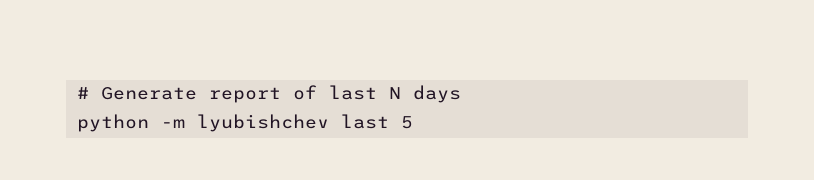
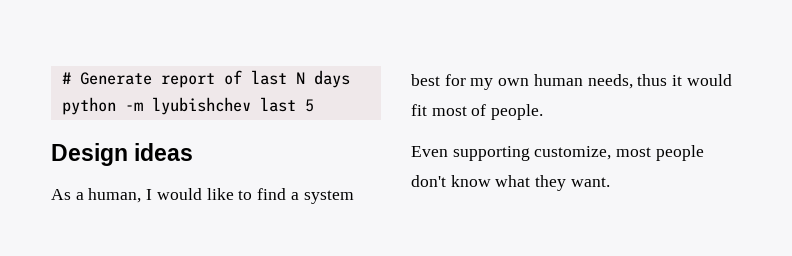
+ Design ideas
+ As a human, I would like to find a system best for my own human needs, thus it would fit most of people.
+ Even supporting customize, most people don't know what they want.

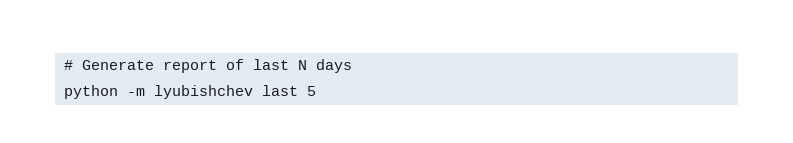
- Design ideas
- As a human, I would like to find a system best for my own human needs, thus it would fit most of people.
- Even supporting customize, most people don't know what they want.

